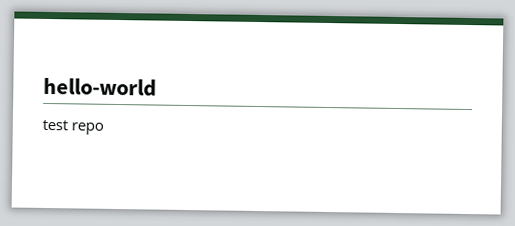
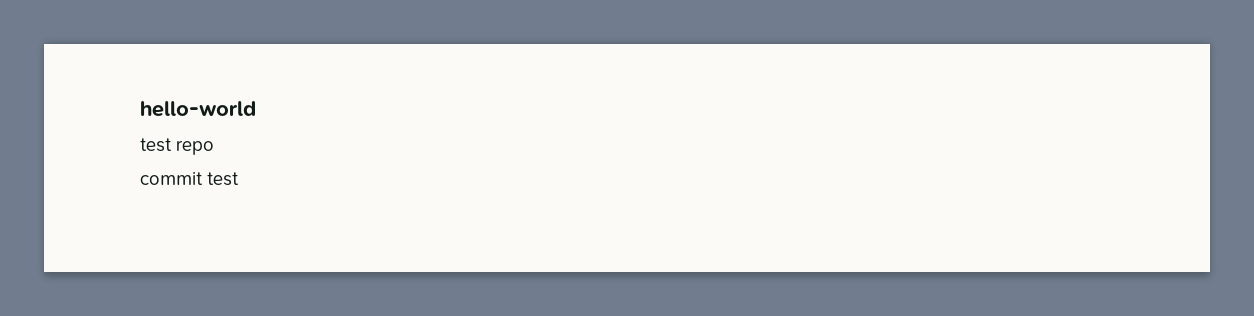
+ commit test

